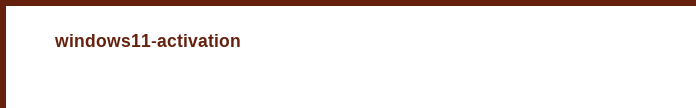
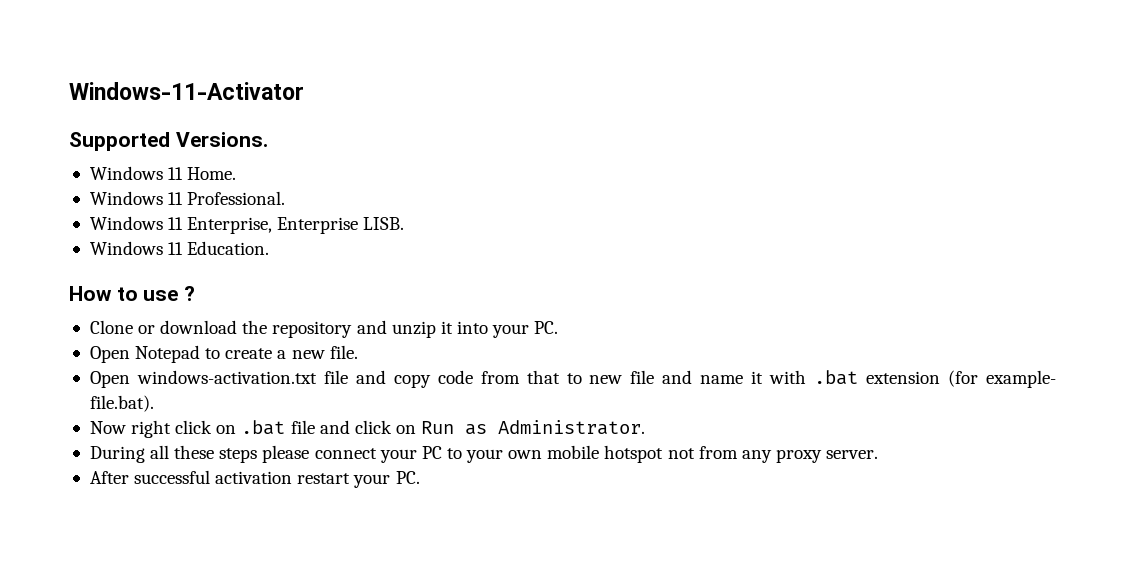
- windows11-activation
+ Windows-11-Activator
+ Supported Versions.
+ Windows 11 Home.
+ Windows 11 Professional.
+ Windows 11 Enterprise, Enterprise LISB.
+ Windows 11 Education.
+ How to use ?
+ Clone or download the repository and unzip it into your PC.
+ Open Notepad to create a new file.
+ Open windows-activation.txt file and copy code from that to new file and name it with .bat extension (for example- file.bat).
+ Now right click on .bat file and click on Run as Administrator.
+ During all these steps please connect your PC to your own mobile hotspot not from any proxy server.
+ After successful activation restart your PC.

